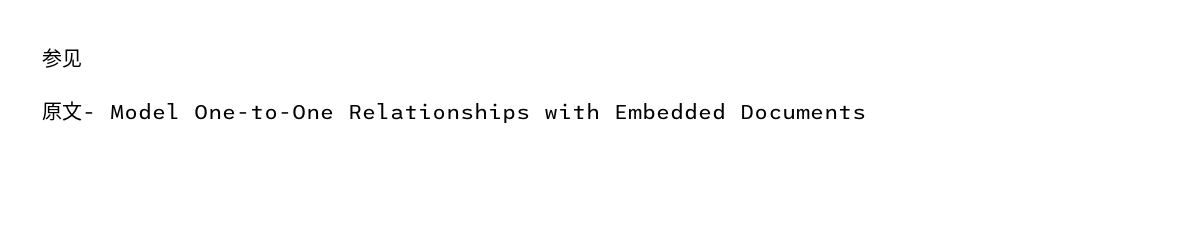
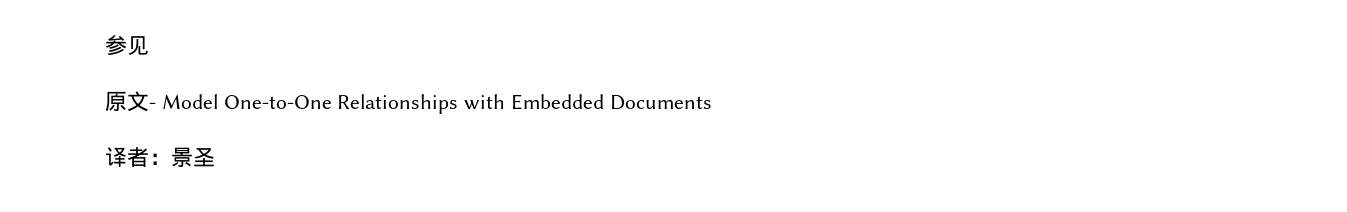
+ 译者：景圣

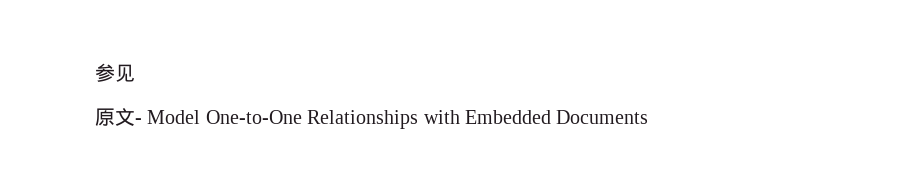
- 译者：景圣

